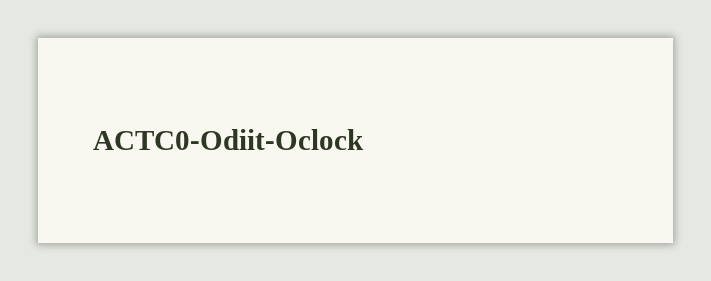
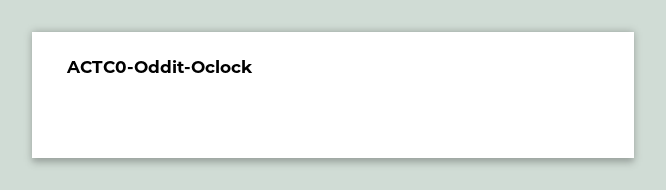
- ACTC0-Odiit-Oclock
+ ACTC0-Oddit-Oclock

